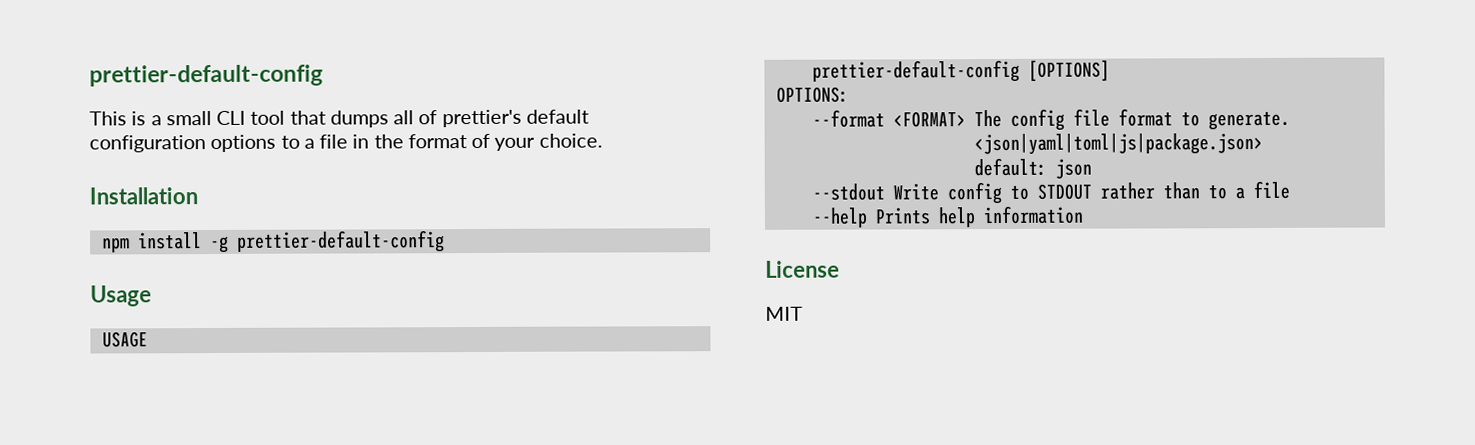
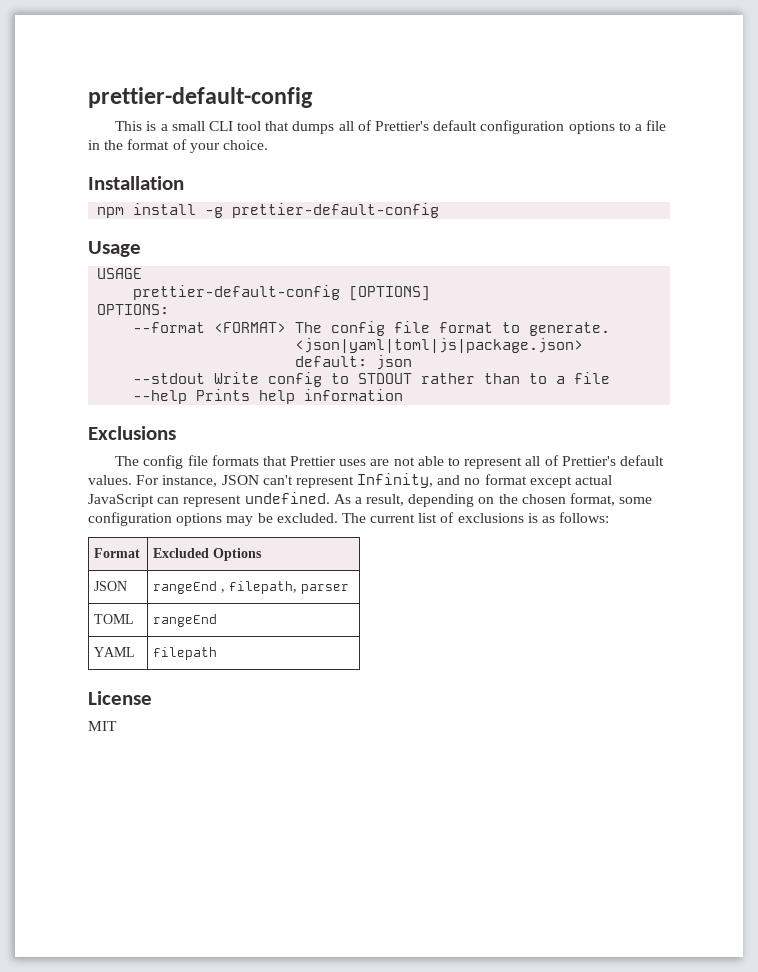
- This is a small CLI tool that dumps all of prettier's default configuration options to a file in the format of your choice.
+ This is a small CLI tool that dumps all of Prettier's default configuration options to a file in the format of your choice.
+ Exclusions
+ The config file formats that Prettier uses are not able to represent all of Prettier's default values. For instance, JSON can't represent Infinity, and no format except actual JavaScript can represent undefined. As a result, depending on the chosen format, some configuration options may be excluded. The current list of exclusions is as follows:
+ Format | Excluded Options
+ JSON | rangeEnd , filepath, parser
+ TOML | rangeEnd
+ YAML | filepath

